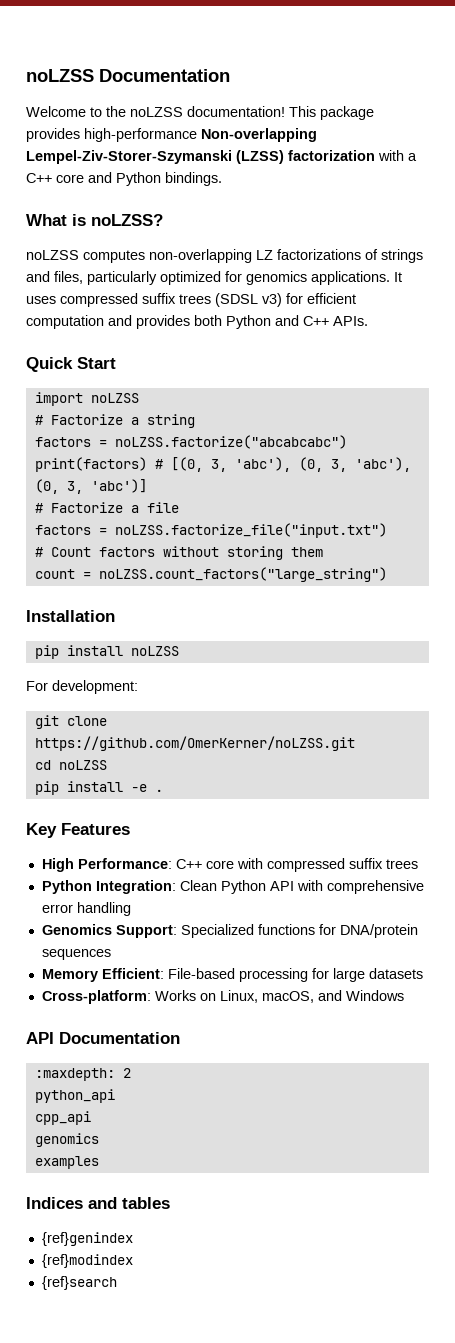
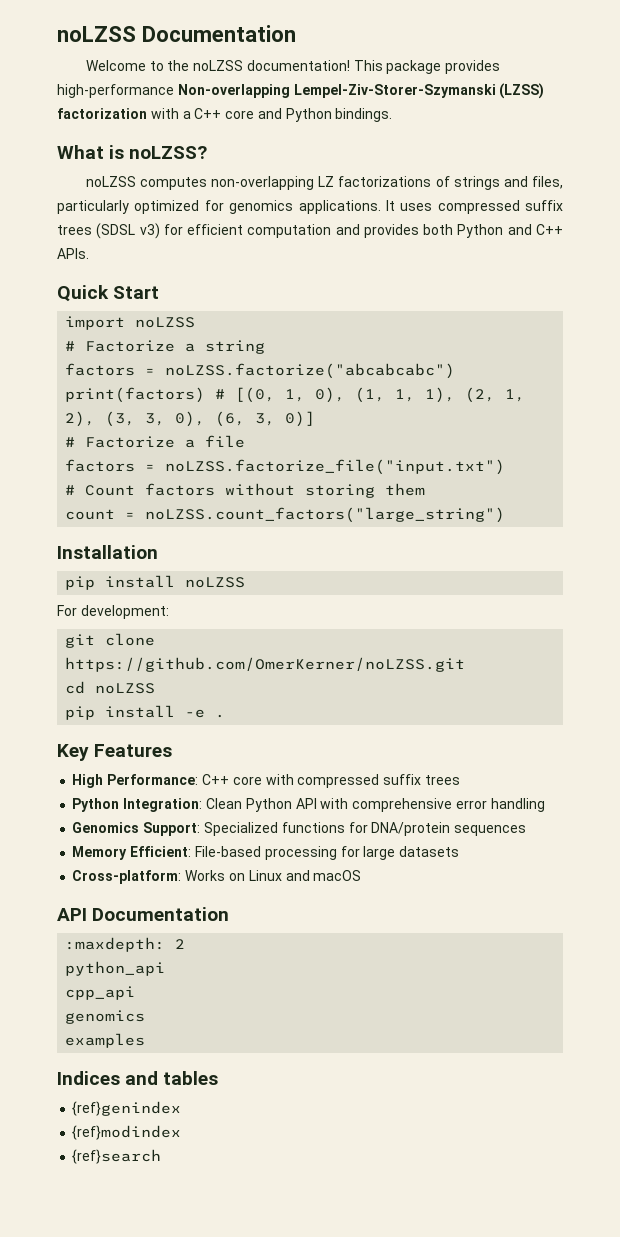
- print(factors) # [(0, 3, 'abc'), (0, 3, 'abc'), (0, 3, 'abc')]
+ print(factors) # [(0, 1, 0), (1, 1, 1), (2, 1, 2), (3, 3, 0), (6, 3, 0)]
- Cross-platform: Works on Linux, macOS, and Windows
+ Cross-platform: Works on Linux and macOS

